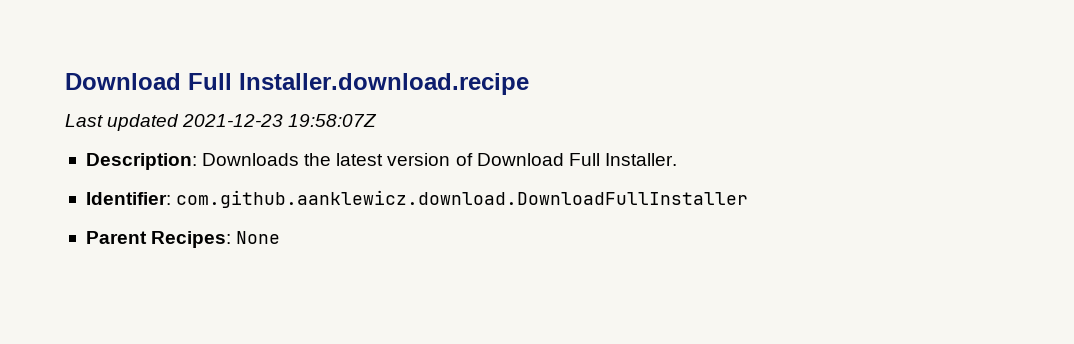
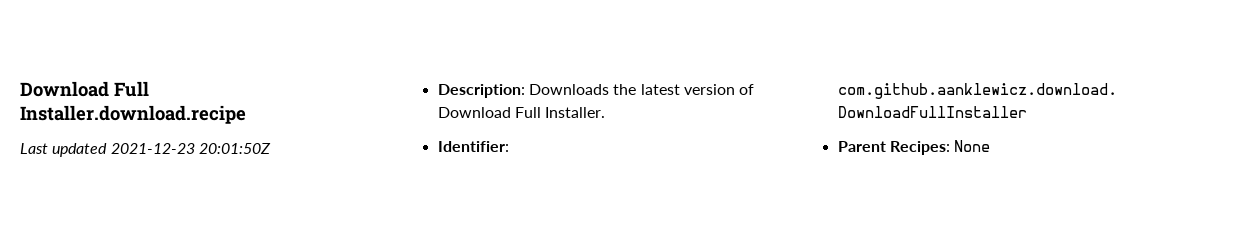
- Last updated 2021-12-23 19:58:07Z
+ Last updated 2021-12-23 20:01:50Z

